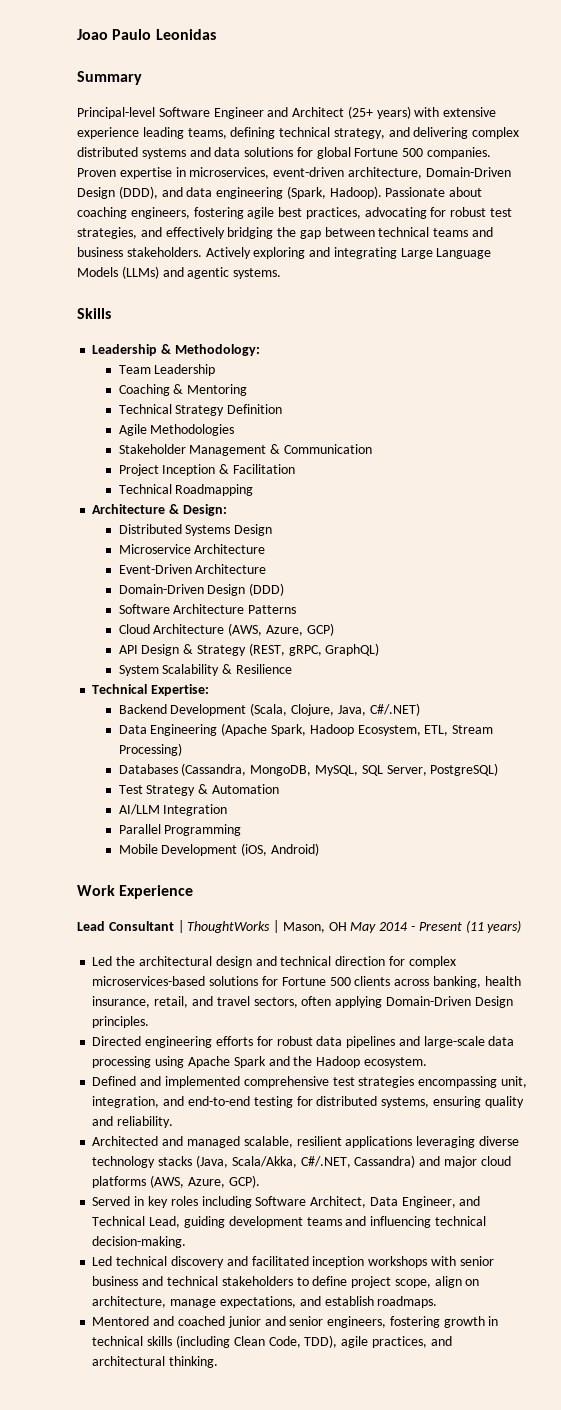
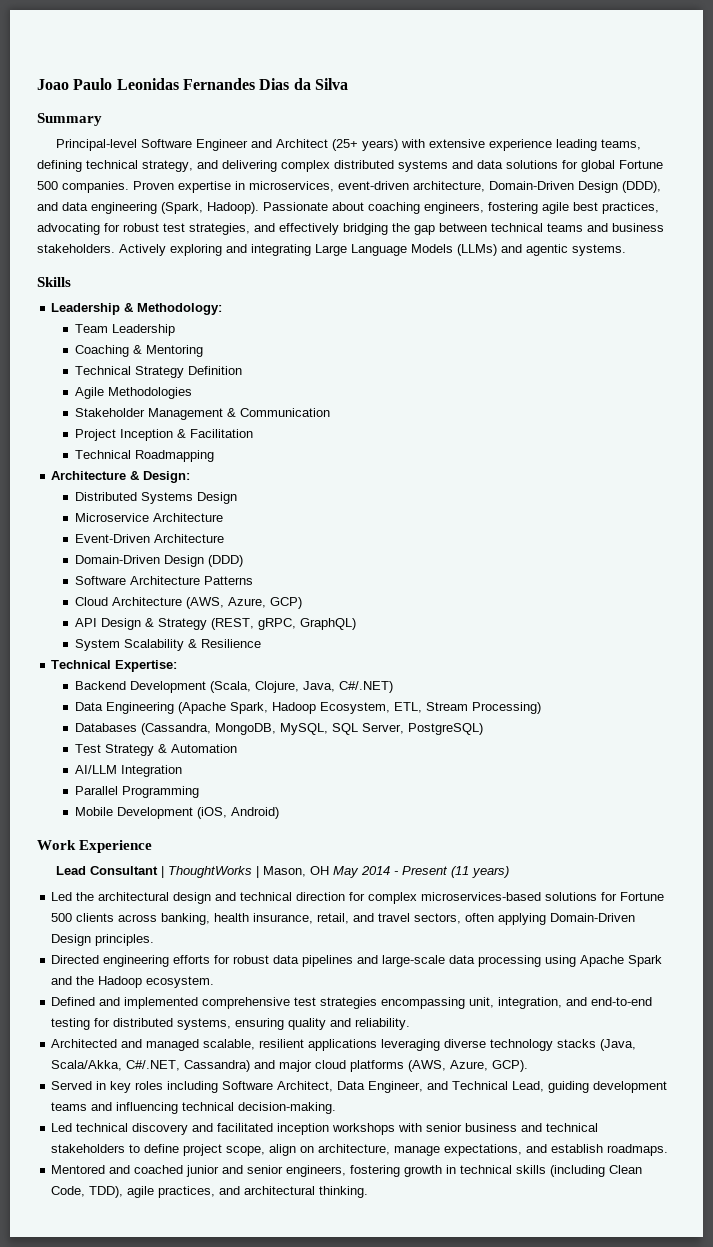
- Joao Paulo Leonidas
+ Joao Paulo Leonidas Fernandes Dias da Silva

